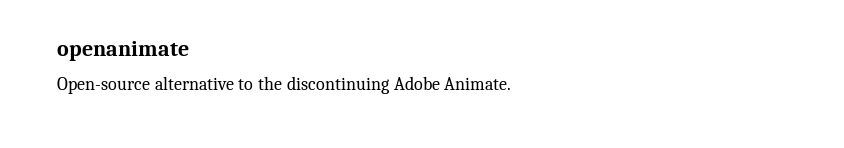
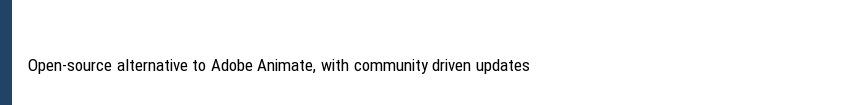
- openanimate
- Open-source alternative to the discontinuing Adobe Animate.
+ Open-source alternative to Adobe Animate, with community driven updates

